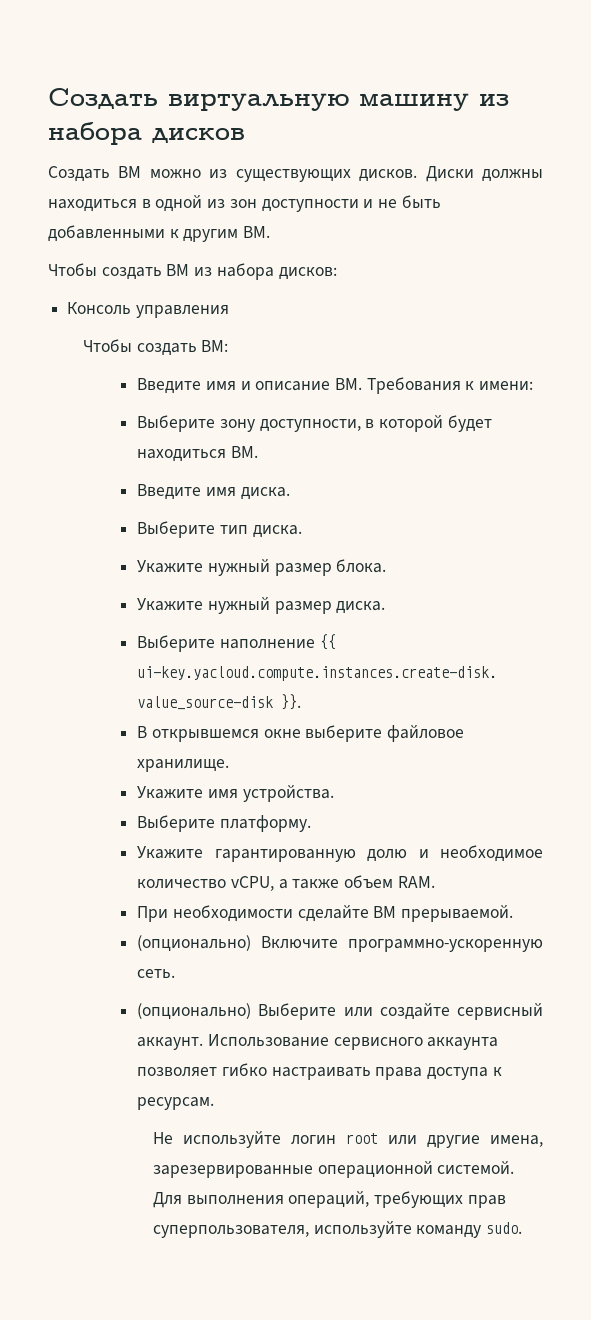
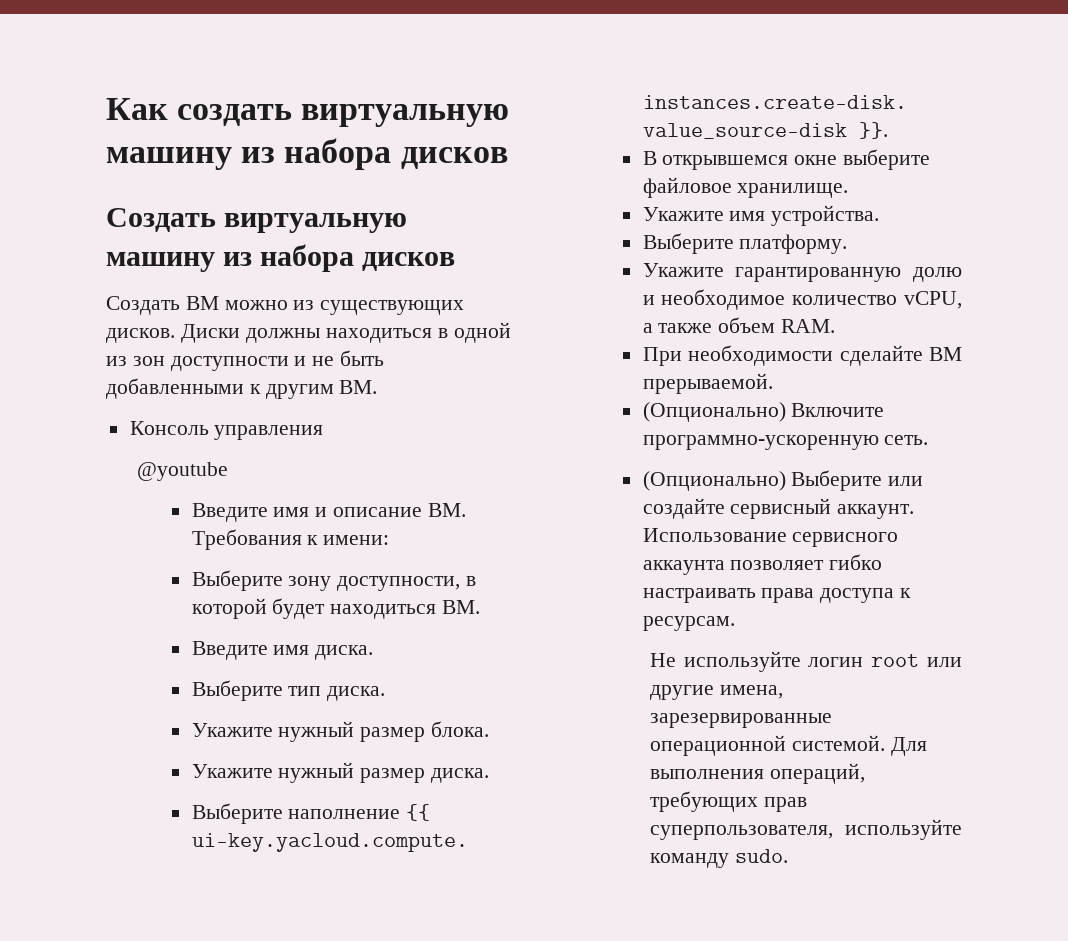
+ Как создать виртуальную машину из набора дисков
- Чтобы создать ВМ из набора дисков:
- Чтобы создать ВМ:
+ @youtube
- (опционально) Включите программно-ускоренную сеть.
+ (Опционально) Включите программно-ускоренную сеть.
- (опционально) Выберите или создайте сервисный аккаунт.
+ (Опционально) Выберите или создайте сервисный аккаунт.

